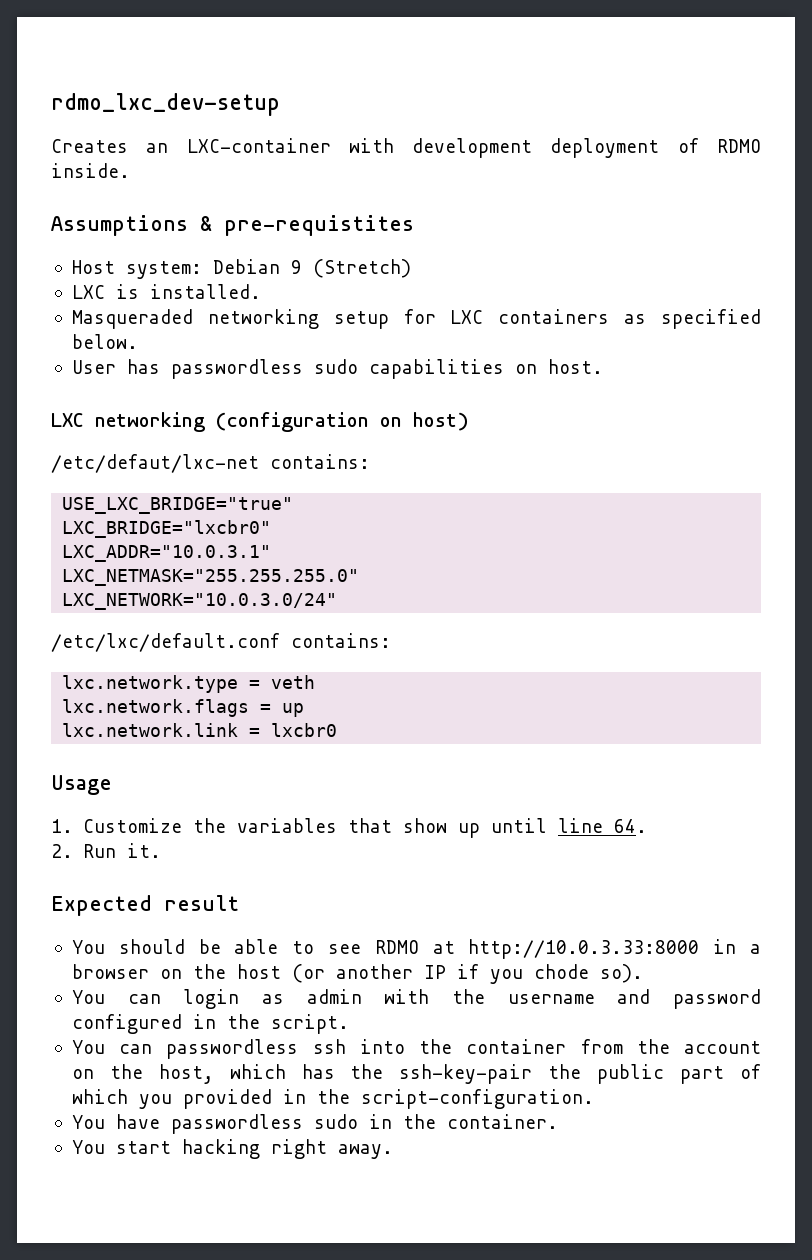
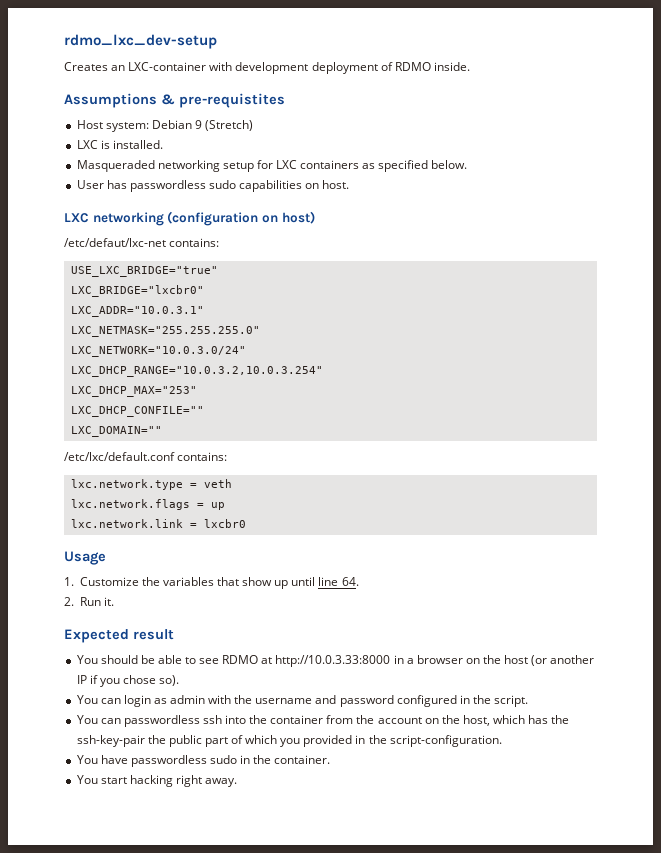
+ LXC_DHCP_RANGE="10.0.3.2,10.0.3.254"
+ LXC_DHCP_MAX="253"
+ LXC_DHCP_CONFILE=""
+ LXC_DOMAIN=""
- You should be able to see RDMO at http://10.0.3.33:8000 in a browser on the host (or another IP if you chode so).
+ You should be able to see RDMO at http://10.0.3.33:8000 in a browser on the host (or another IP if you chose so).

